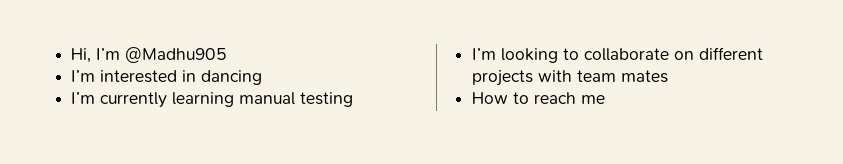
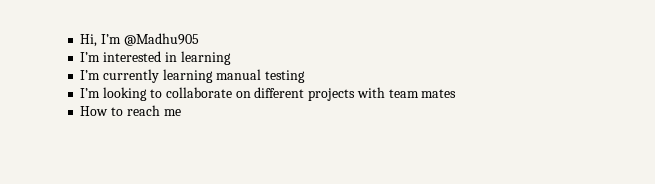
- I’m interested in dancing
+ I’m interested in learning

